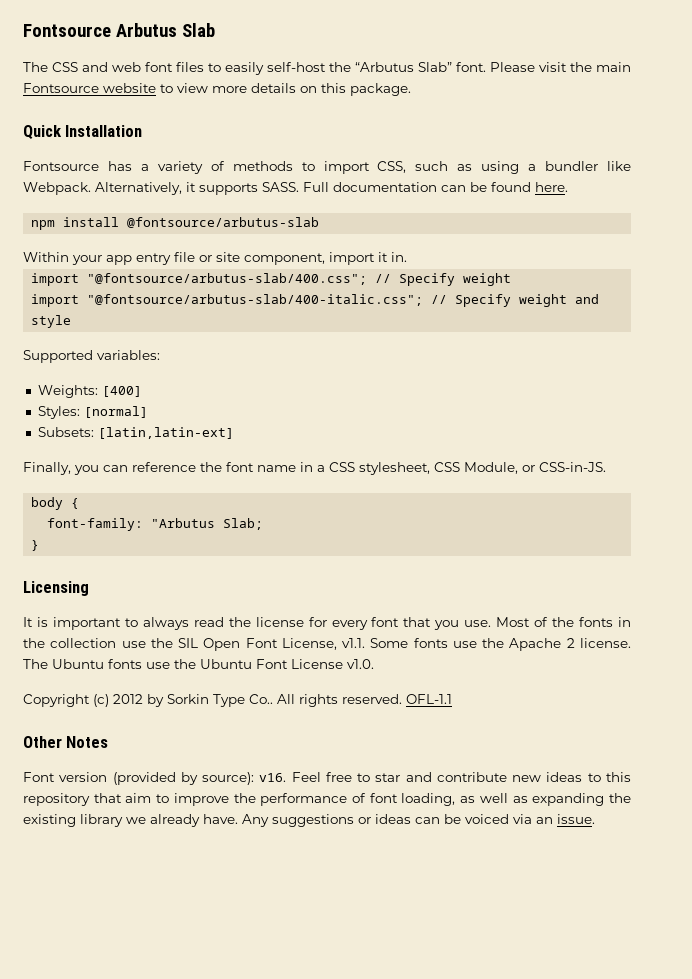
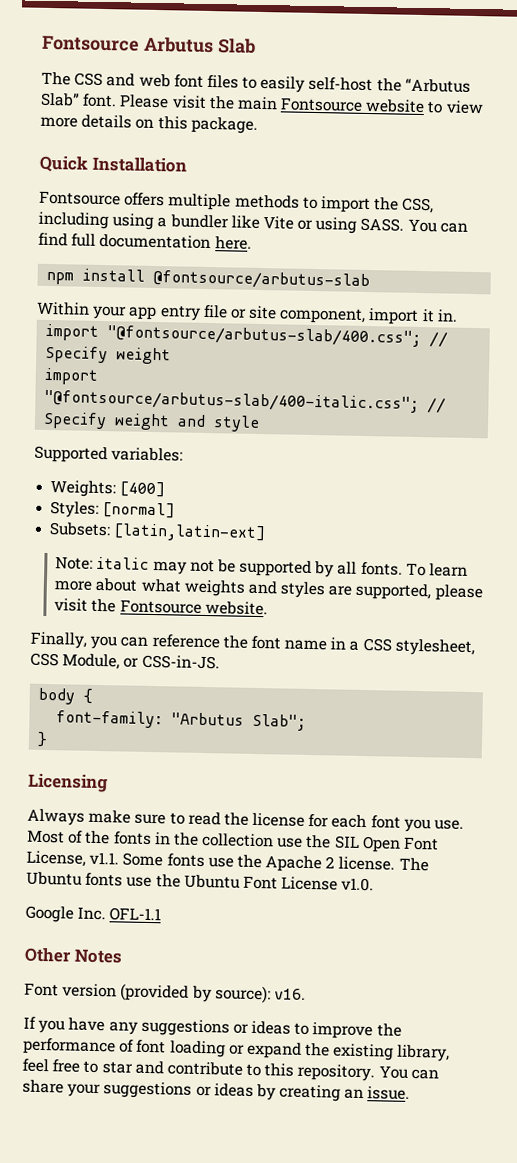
- Fontsource has a variety of methods to import CSS, such as using a bundler like Webpack. Alternatively, it supports SASS. Full documentation can be found here.
+ Fontsource offers multiple methods to import the CSS, including using a bundler like Vite or using SASS. You can find full documentation here.
+ Note: italic may not be supported by all fonts. To learn more about what weights and styles are supported, please visit the Fontsource website.
- font-family: "Arbutus Slab;
+ font-family: "Arbutus Slab";
- It is important to always read the license for every font that you use.
+ Always make sure to read the license for each font you use.
- Copyright (c) 2012 by Sorkin Type Co.. All rights reserved. OFL-1.1
+ Google Inc. OFL-1.1
- Font version (provided by source): v16. Feel free to star and contribute new ideas to this repository that aim to improve the performance of font loading, as well as expanding the existing library we already have. Any suggestions or ideas can be voiced via an issue.
+ Font version (provided by source): v16.
+ If you have any suggestions or ideas to improve the performance of font loading or expand the existing library, feel free to star and contribute to this repository. You can share your suggestions or ideas by creating an issue.

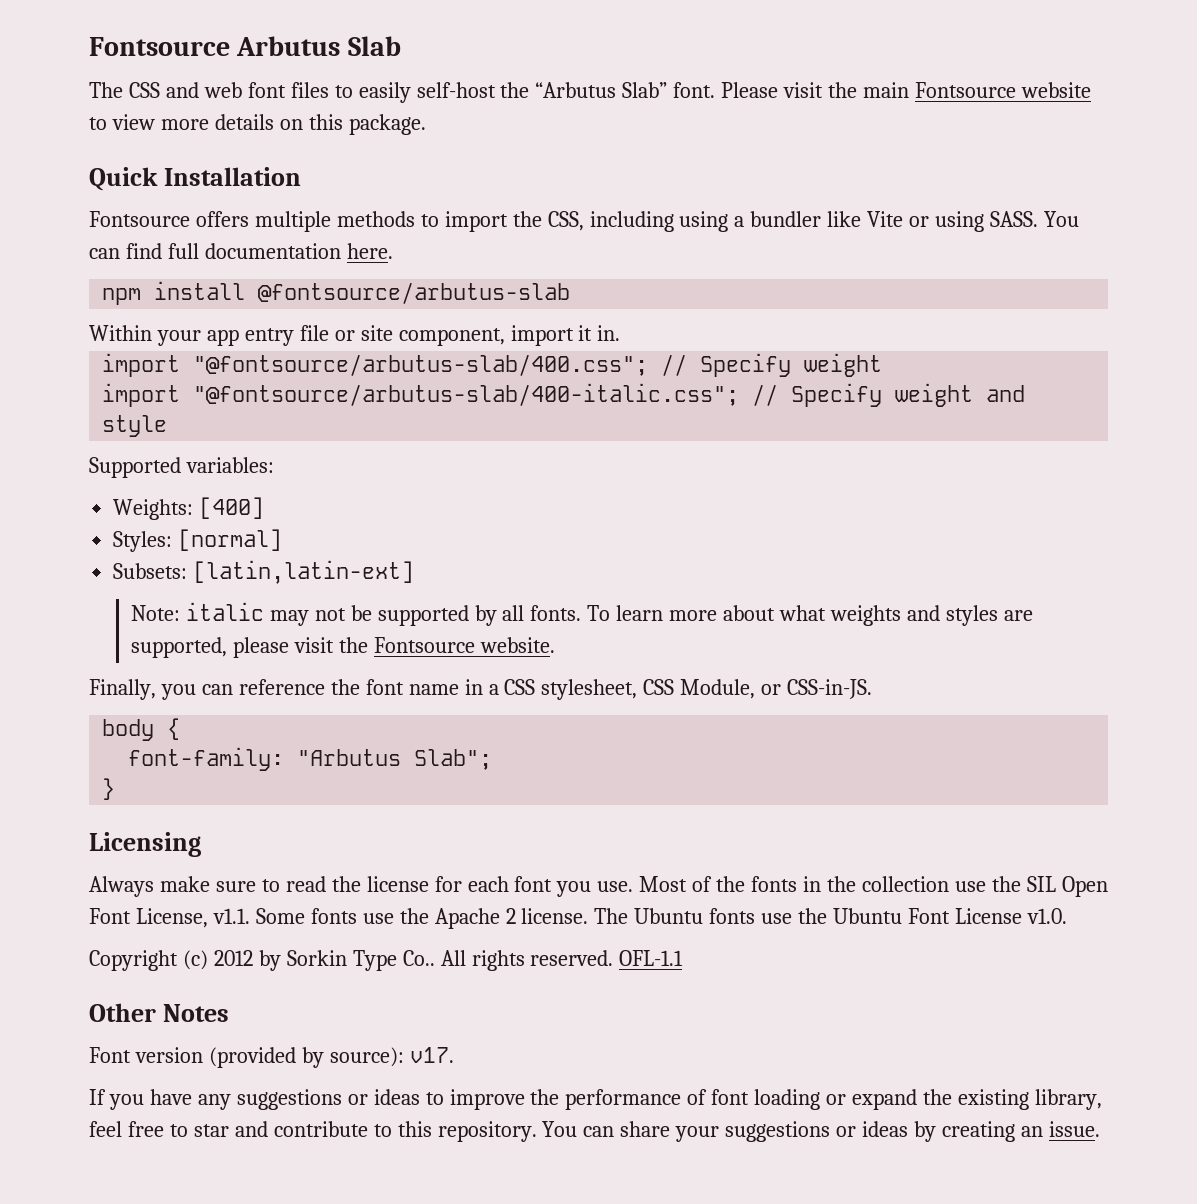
- Google Inc. OFL-1.1
+ Copyright (c) 2012 by Sorkin Type Co.. All rights reserved. OFL-1.1
- Font version (provided by source): v16.
+ Font version (provided by source): v17.

